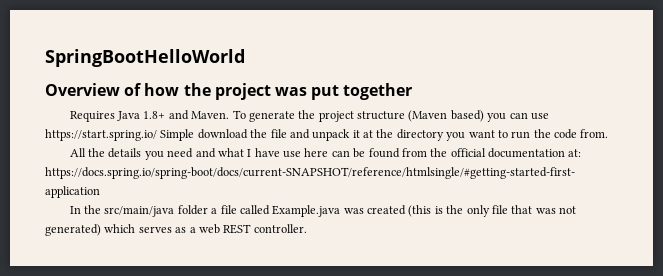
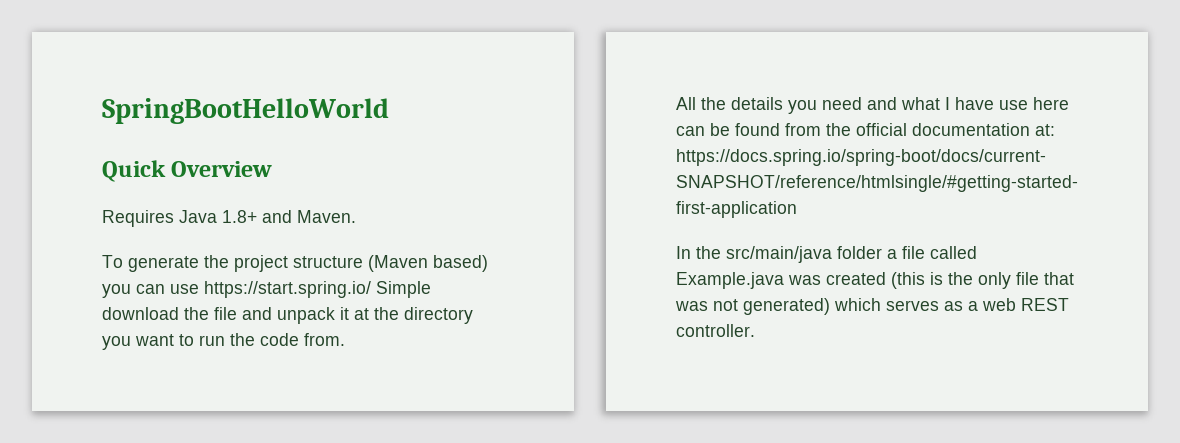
- Overview of how the project was put together
+ Quick Overview
- Requires Java 1.8+ and Maven. To generate the project structure (Maven based) you can use https://start.spring.io/ Simple download the file and unpack it at the directory you want to run the code from.
+ Requires Java 1.8+ and Maven.
+ To generate the project structure (Maven based) you can use https://start.spring.io/ Simple download the file and unpack it at the directory you want to run the code from.

